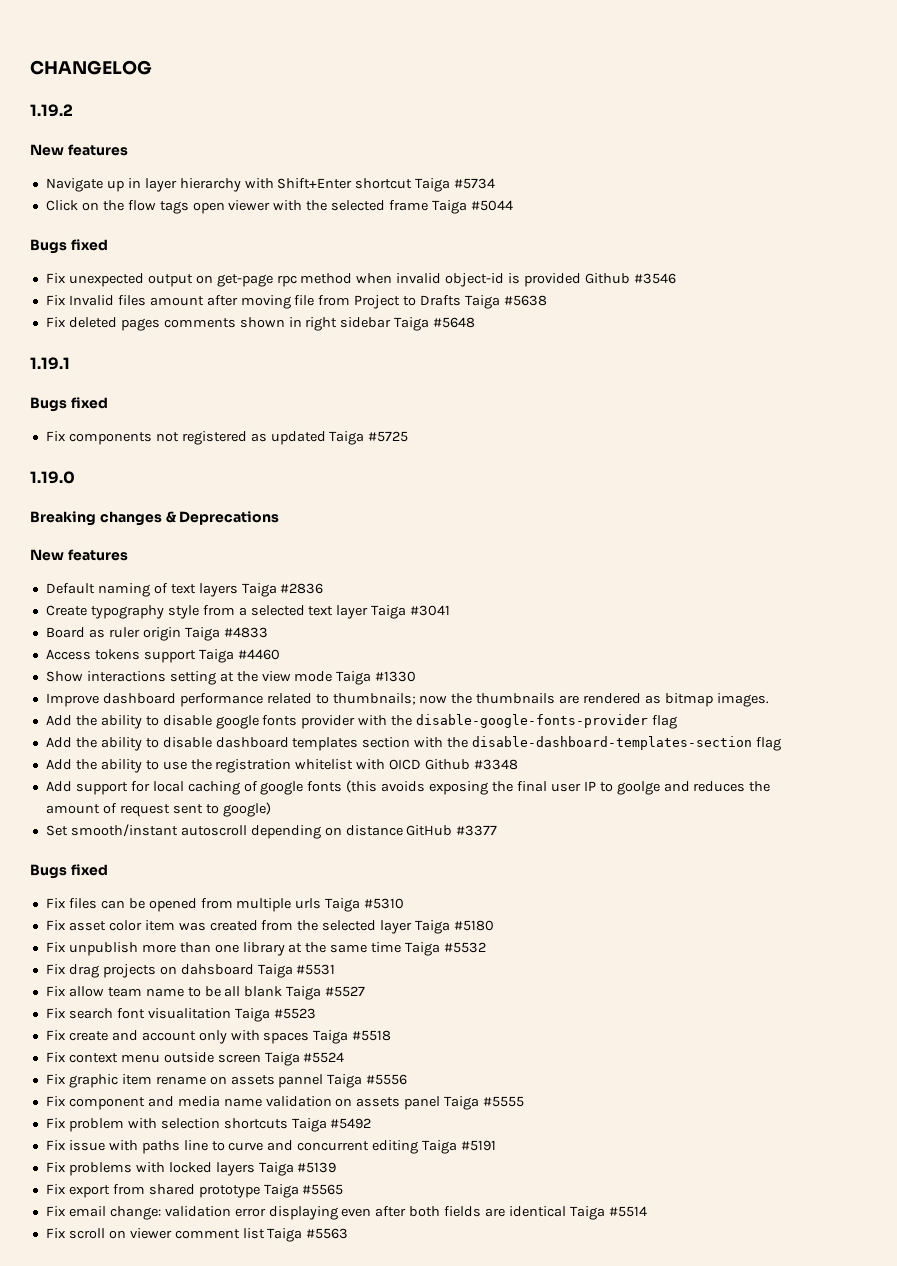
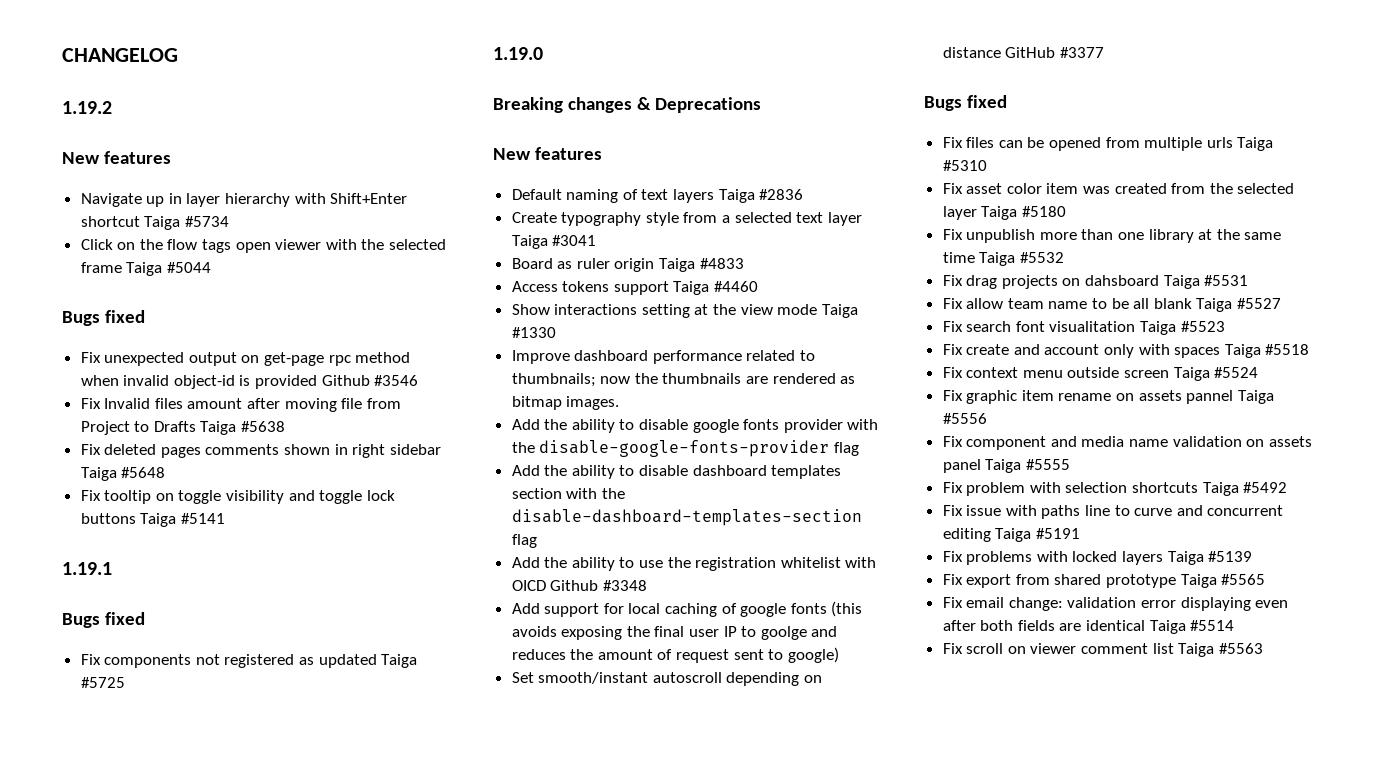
+ Fix tooltip on toggle visibility and toggle lock buttons Taiga #5141

